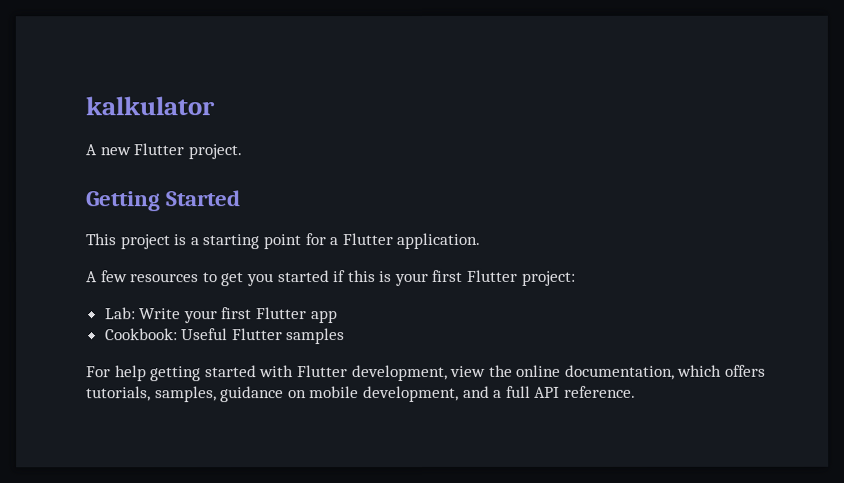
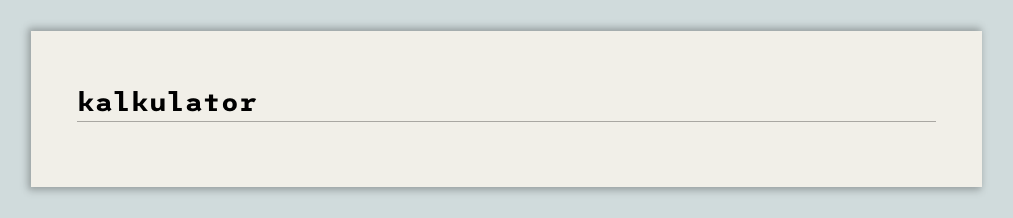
- A new Flutter project.
- Getting Started
- This project is a starting point for a Flutter application.
- A few resources to get you started if this is your first Flutter project:
- Lab: Write your first Flutter app
- Cookbook: Useful Flutter samples
- For help getting started with Flutter development, view the online documentation, which offers tutorials, samples, guidance on mobile development, and a full API reference.

